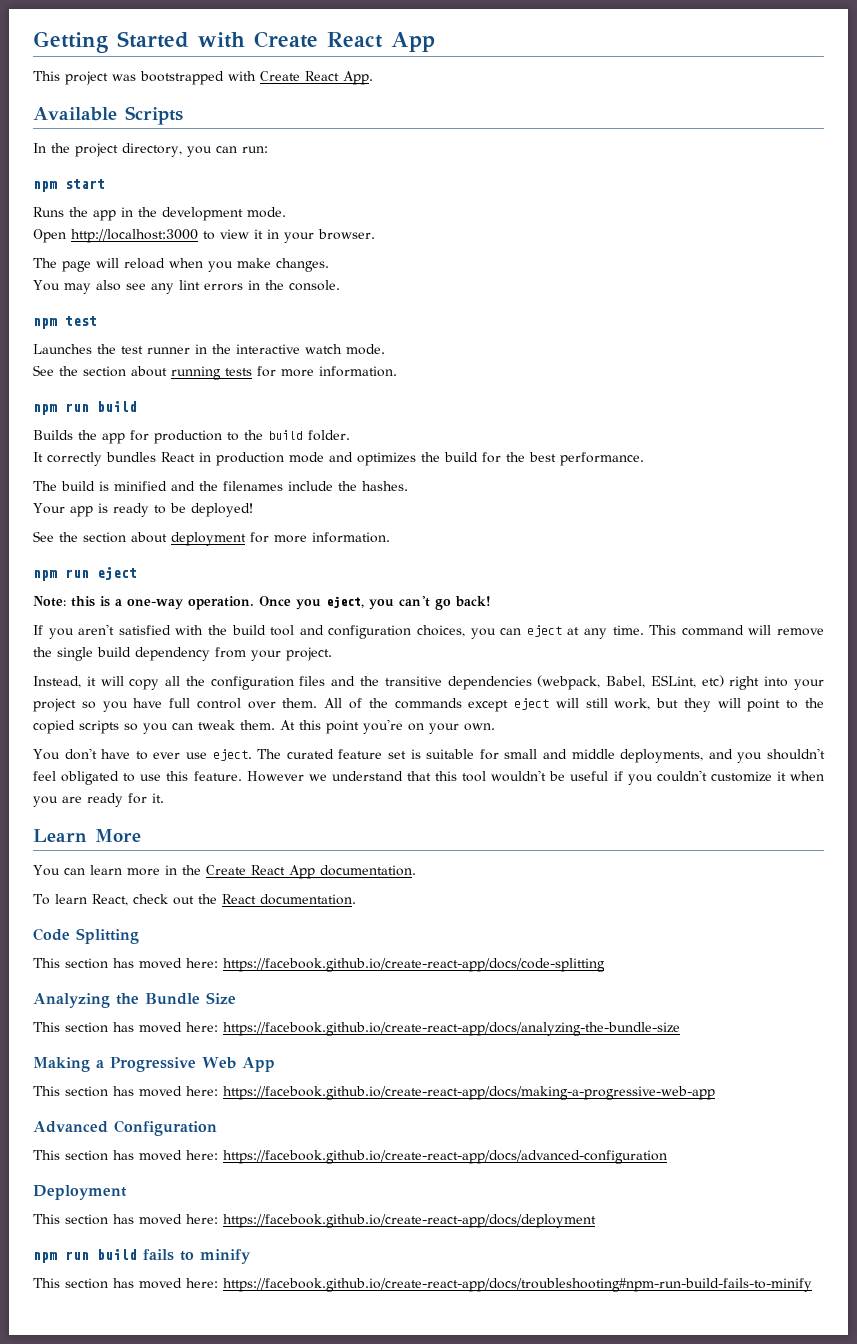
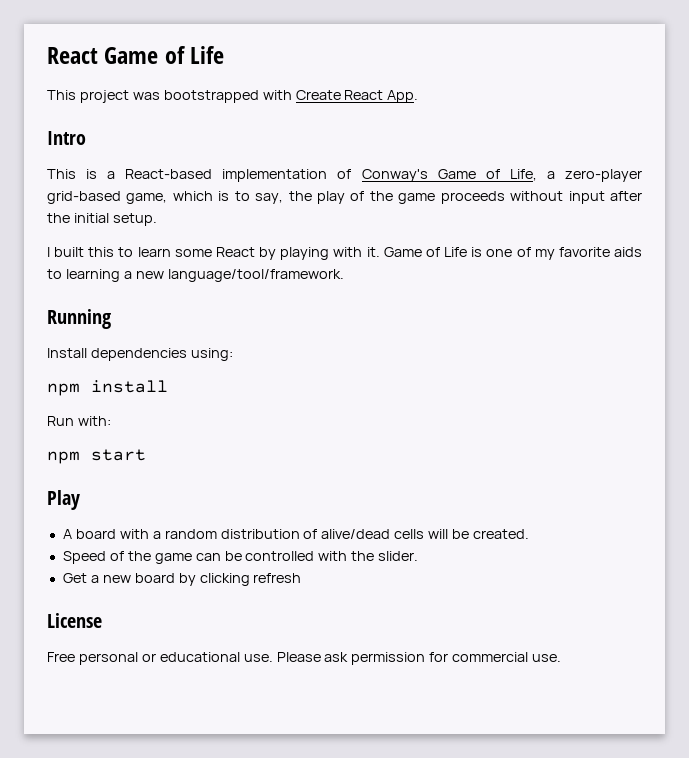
- Getting Started with Create React App
+ React Game of Life
- Available Scripts
- In the project directory, you can run:
+ Intro
+ This is a React-based implementation of Conway's Game of Life, a zero-player grid-based game, which is to say, the play of the game proceeds without input after the initial setup.
+ I built this to learn some React by playing with it. Game of Life is one of my favorite aids to learning a new language/tool/framework.
+ Running
+ Install dependencies using:
+ npm install
+ Run with:
  npm start
- Runs the app in the development mode.
- Open http://localhost:3000 to view it in your browser.
- The page will reload when you make changes.
- You may also see any lint errors in the console.
- npm test
- Launches the test runner in the interactive watch mode.
- See the section about running tests for more information.
- npm run build
- Builds the app for production to the build folder.
- It correctly bundles React in production mode and optimizes the build for the best performance.
- The build is minified and the filenames include the hashes.
- Your app is ready to be deployed!
- See the section about deployment for more information.
- npm run eject
- Note: this is a one-way operation. Once you eject, you can't go back!
- If you aren't satisfied with the build tool and configuration choices, you can eject at any time. This command will remove the single build dependency from your project.
- Instead, it will copy all the configuration files and the transitive dependencies (webpack, Babel, ESLint, etc) right into your project so you have full control over them. All of the commands except eject will still work, but they will point to the copied scripts so you can tweak them. At this point you're on your own.
- You don't have to ever use eject. The curated feature set is suitable for small and middle deployments, and you shouldn't feel obligated to use this feature. However we understand that this tool wouldn't be useful if you couldn't customize it when you are ready for it.
- Learn More
- You can learn more in the Create React App documentation.
- To learn React, check out the React documentation.
- Code Splitting
- This section has moved here: https://facebook.github.io/create-react-app/docs/code-splitting
- Analyzing the Bundle Size
- This section has moved here: https://facebook.github.io/create-react-app/docs/analyzing-the-bundle-size
- Making a Progressive Web App
- This section has moved here: https://facebook.github.io/create-react-app/docs/making-a-progressive-web-app
- Advanced Configuration
- This section has moved here: https://facebook.github.io/create-react-app/docs/advanced-configuration
- Deployment
- This section has moved here: https://facebook.github.io/create-react-app/docs/deployment
- npm run build fails to minify
- This section has moved here: https://facebook.github.io/create-react-app/docs/troubleshooting#npm-run-build-fails-to-minify
+ Play
+ A board with a random distribution of alive/dead cells will be created.
+ Speed of the game can be controlled with the slider.
+ Get a new board by clicking refresh
+ License
+ Free personal or educational use. Please ask permission for commercial use.

